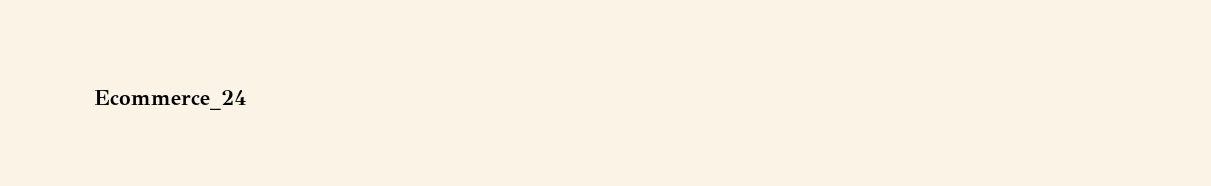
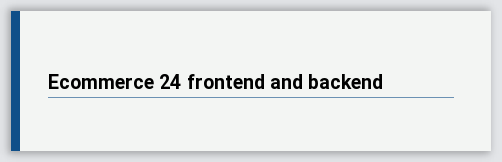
- Ecommerce_24
+ Ecommerce 24 frontend and backend

